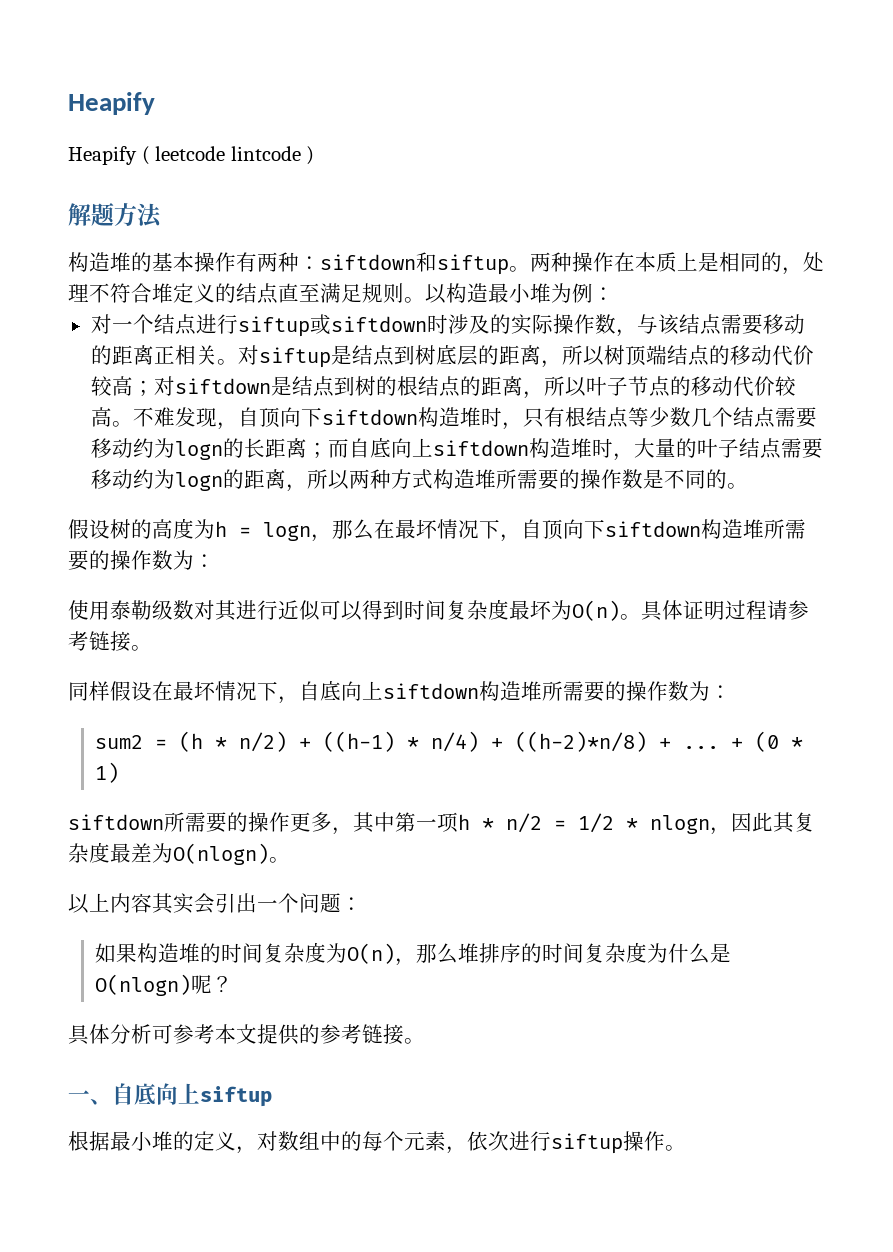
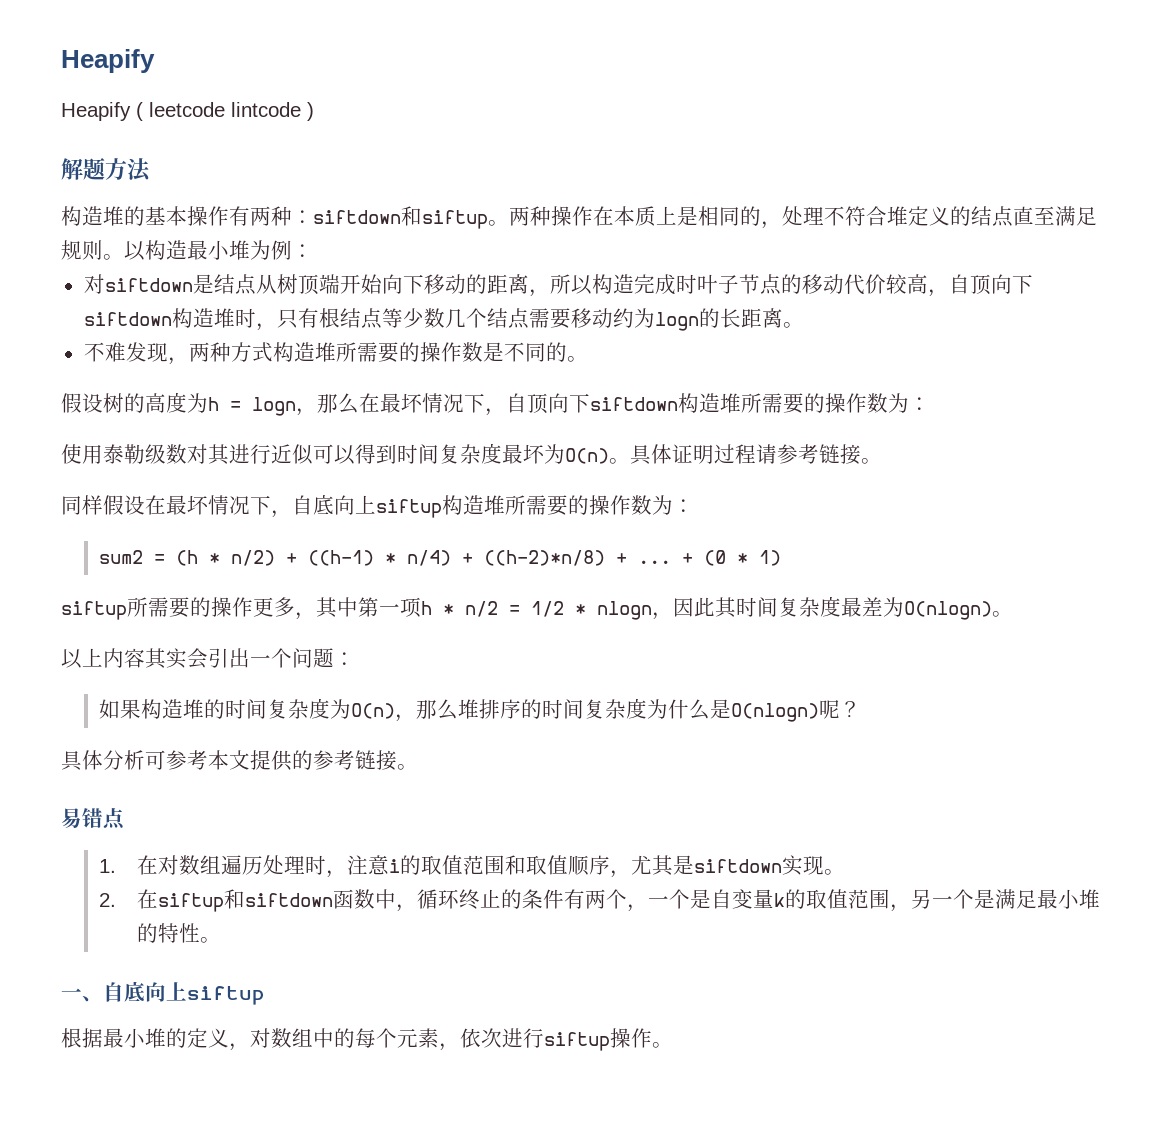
- 对一个结点进行siftup或siftdown时涉及的实际操作数，与该结点需要移动的距离正相关。对siftup是结点到树底层的距离，所以树顶端结点的移动代价较高；对siftdown是结点到树的根结点的距离，所以叶子节点的移动代价较高。不难发现，自顶向下siftdown构造堆时，只有根结点等少数几个结点需要移动约为logn的长距离；而自底向上siftdown构造堆时，大量的叶子结点需要移动约为logn的距离，所以两种方式构造堆所需要的操作数是不同的。
+ 对siftdown是结点从树顶端开始向下移动的距离，所以构造完成时叶子节点的移动代价较高，自顶向下siftdown构造堆时，只有根结点等少数几个结点需要移动约为logn的长距离。
+ 不难发现，两种方式构造堆所需要的操作数是不同的。
- 同样假设在最坏情况下，自底向上siftdown构造堆所需要的操作数为：
+ 同样假设在最坏情况下，自底向上siftup构造堆所需要的操作数为：
- siftdown所需要的操作更多，其中第一项h * n/2 = 1/2 * nlogn，因此其复杂度最差为O(nlogn)。
+ siftup所需要的操作更多，其中第一项h * n/2 = 1/2 * nlogn，因此其时间复杂度最差为O(nlogn)。
+ 易错点
+ 1.在对数组遍历处理时，注意i的取值范围和取值顺序，尤其是siftdown实现。
+ 2.在siftup和siftdown函数中，循环终止的条件有两个，一个是自变量k的取值范围，另一个是满足最小堆的特性。

